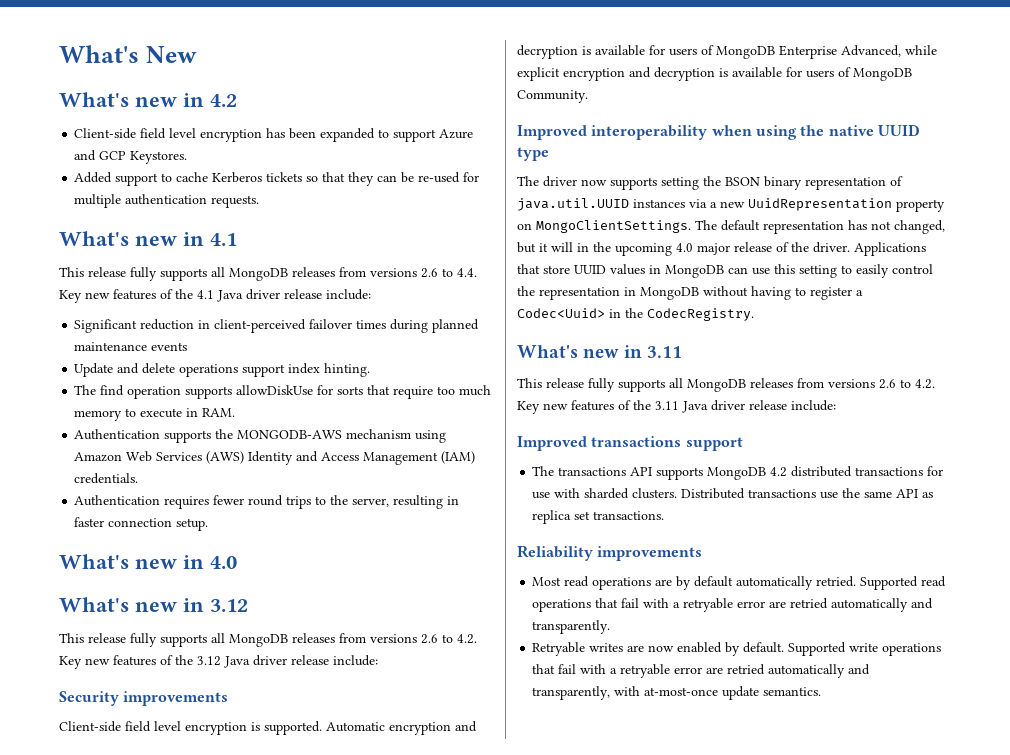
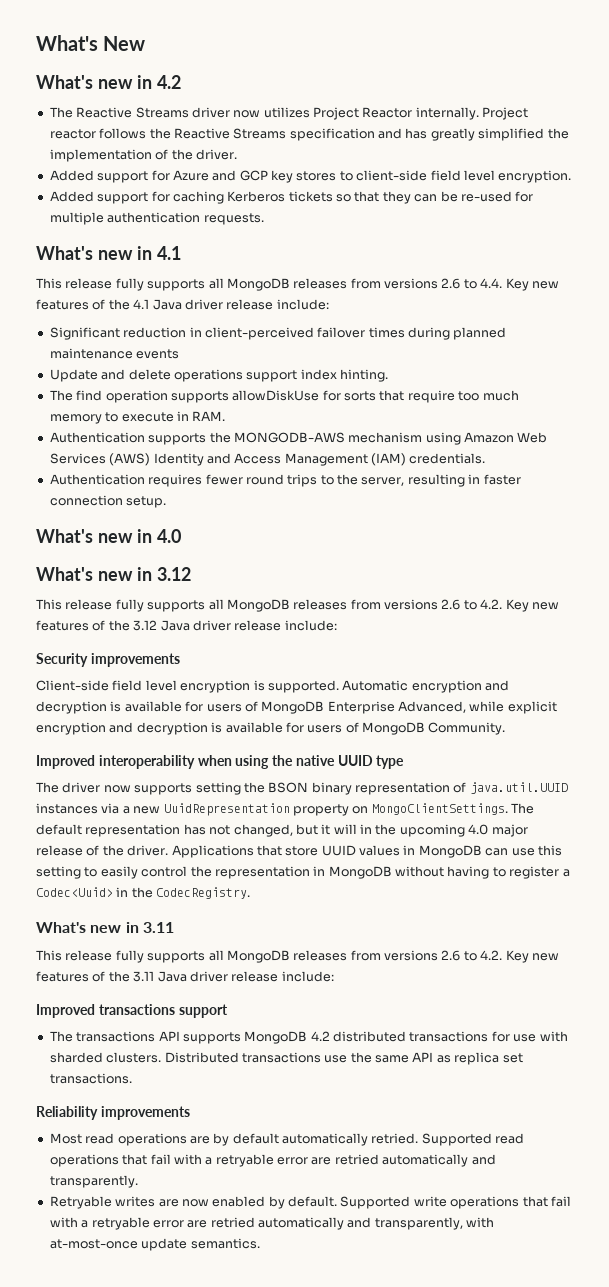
- Client-side field level encryption has been expanded to support Azure and GCP Keystores.
- Added support to cache Kerberos tickets so that they can be re-used for multiple authentication requests.
+ The Reactive Streams driver now utilizes Project Reactor internally. Project reactor follows the Reactive Streams specification and has greatly simplified the implementation of the driver.
+ Added support for Azure and GCP key stores to client-side field level encryption.
+ Added support for caching Kerberos tickets so that they can be re-used for multiple authentication requests.

